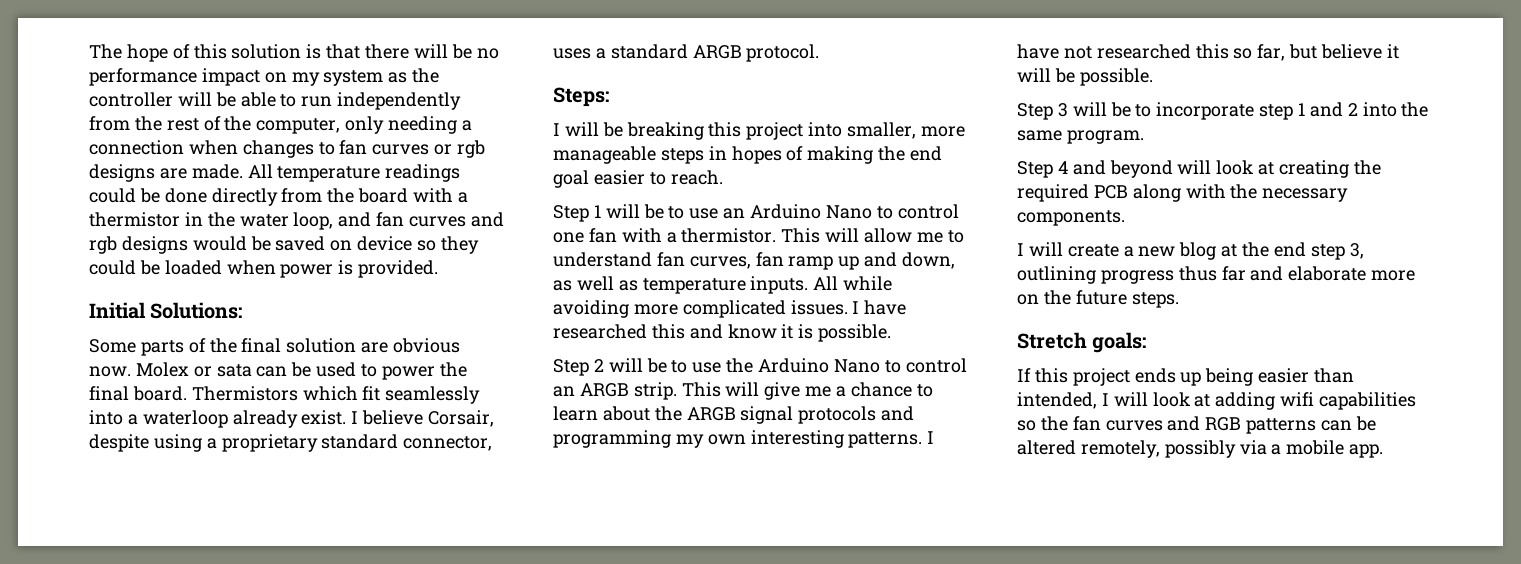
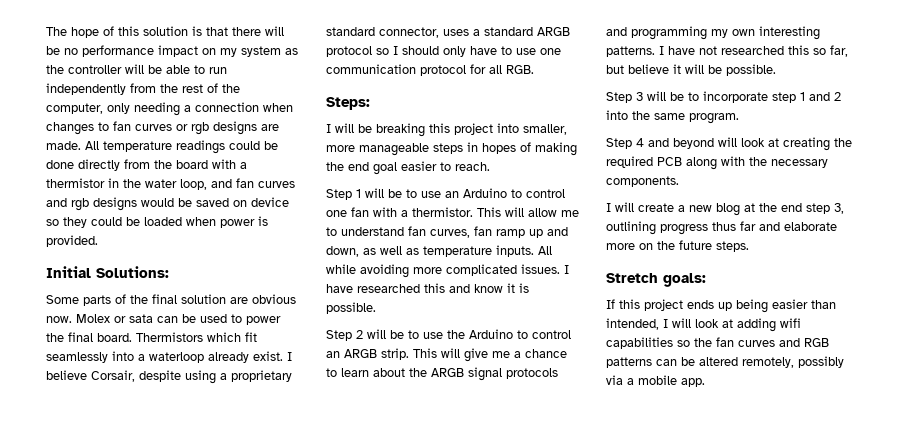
- I believe Corsair, despite using a proprietary standard connector, uses a standard ARGB protocol.
+ I believe Corsair, despite using a proprietary standard connector, uses a standard ARGB protocol so I should only have to use one communication protocol for all RGB.
- Step 1 will be to use an Arduino Nano to control one fan with a thermistor.
+ Step 1 will be to use an Arduino to control one fan with a thermistor.
- Step 2 will be to use the Arduino Nano to control an ARGB strip.
+ Step 2 will be to use the Arduino to control an ARGB strip.

